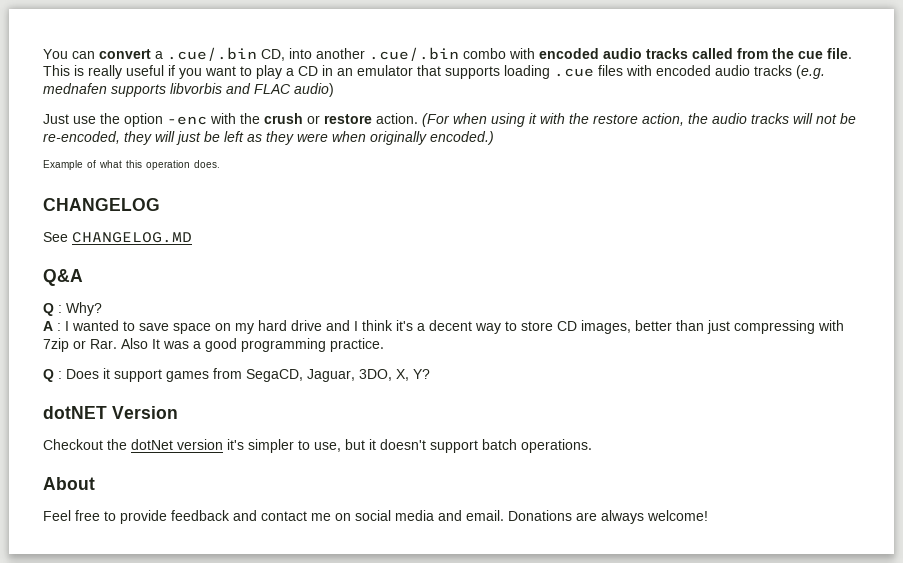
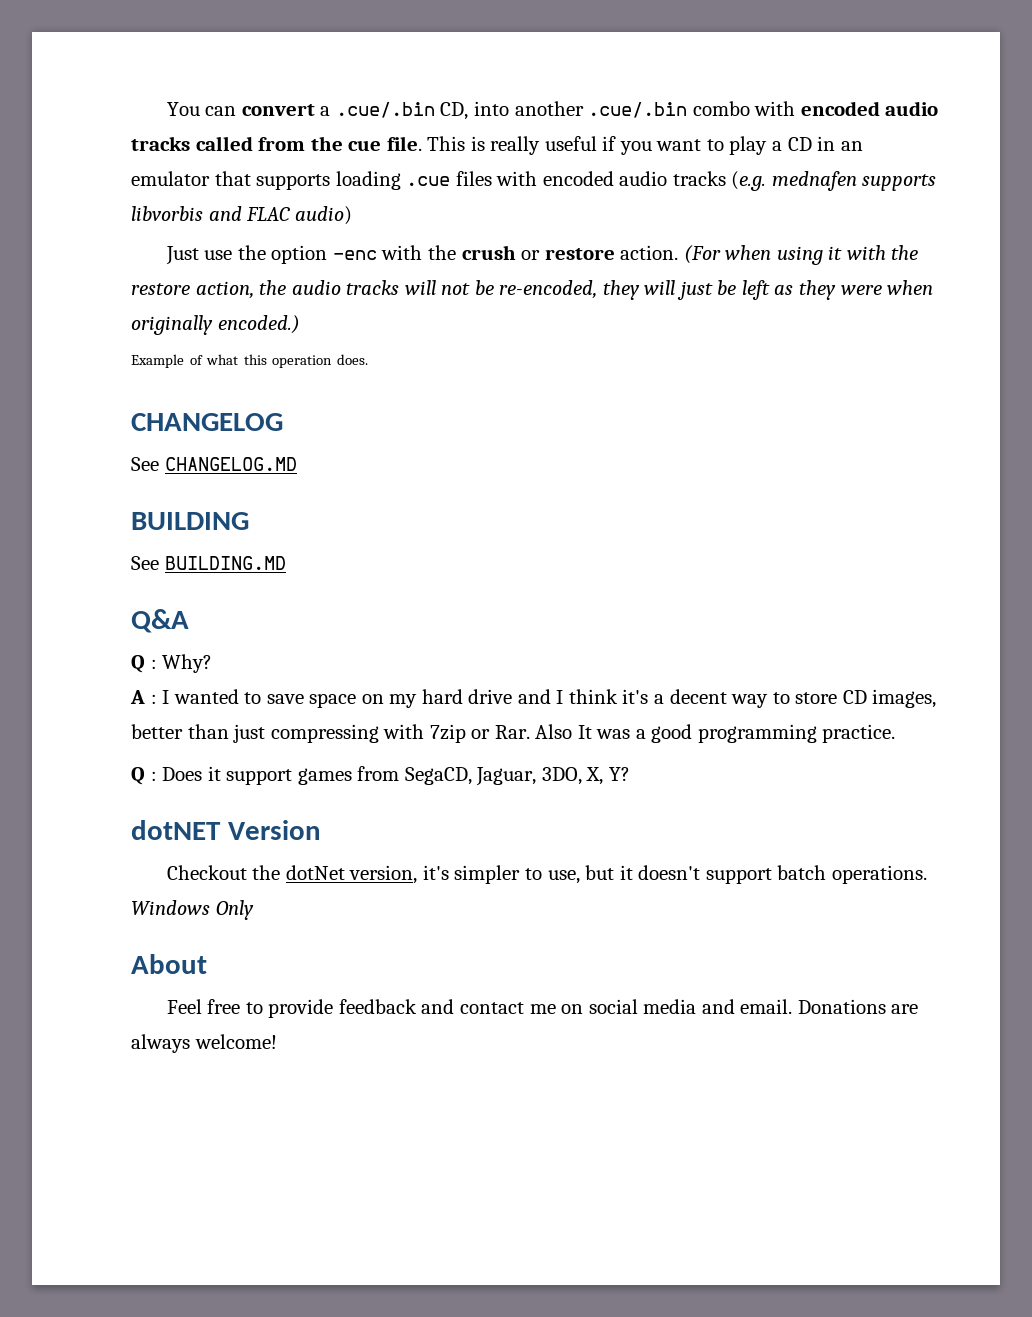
+ BUILDING
+ See BUILDING.MD
- Checkout the dotNet version it's simpler to use, but it doesn't support batch operations.
+ Checkout the dotNet version, it's simpler to use, but it doesn't support batch operations. Windows Only

